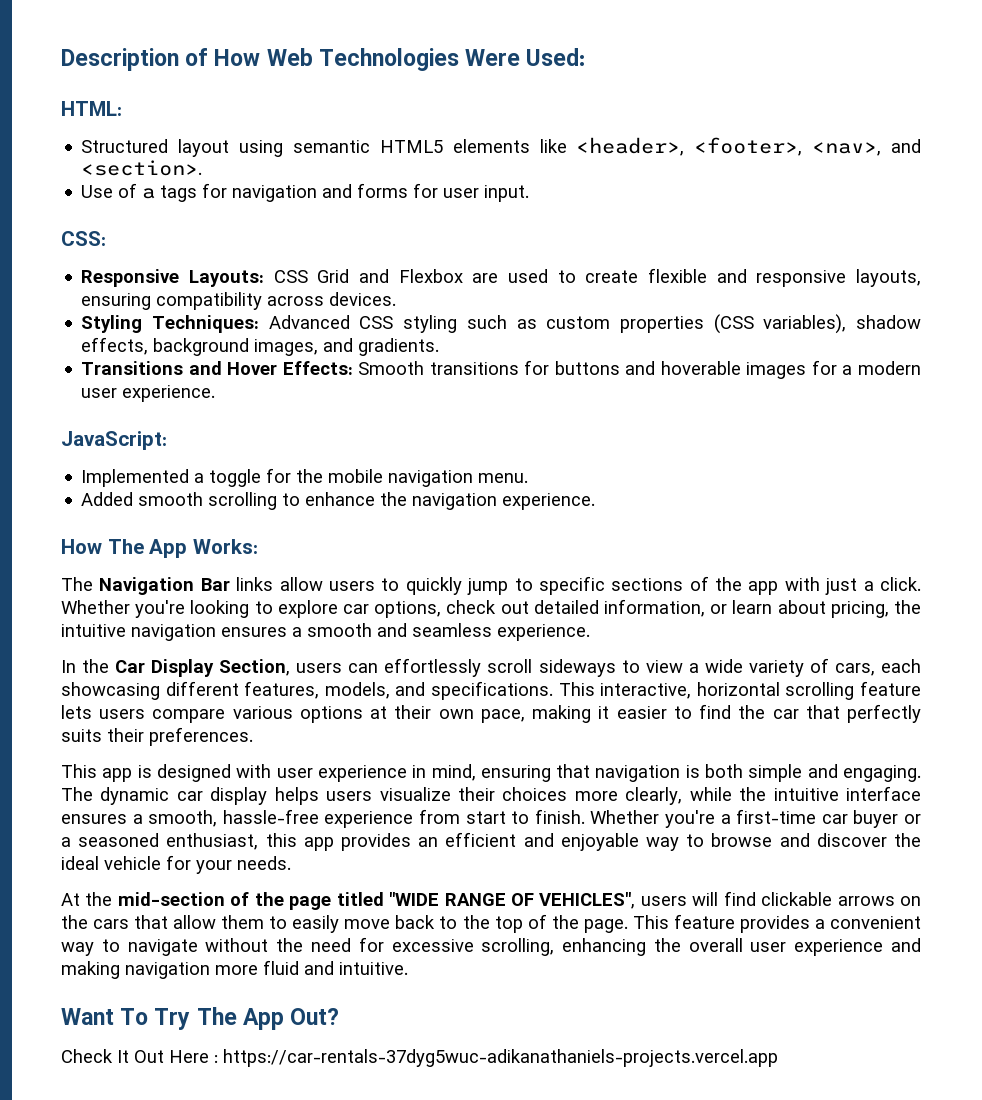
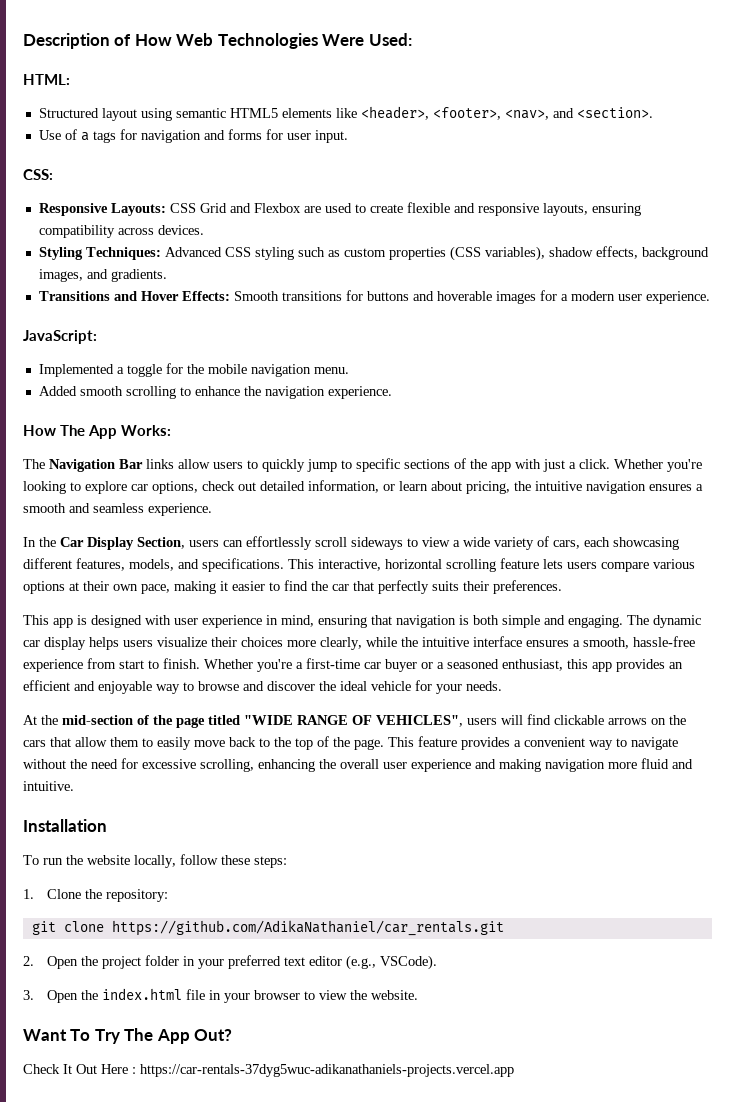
+ Installation
+ To run the website locally, follow these steps:
+ 1. Clone the repository:
+ git clone https://github.com/AdikaNathaniel/car_rentals.git
+ 2. Open the project folder in your preferred text editor (e.g., VSCode).
+ 3. Open the index.html file in your browser to view the website.

